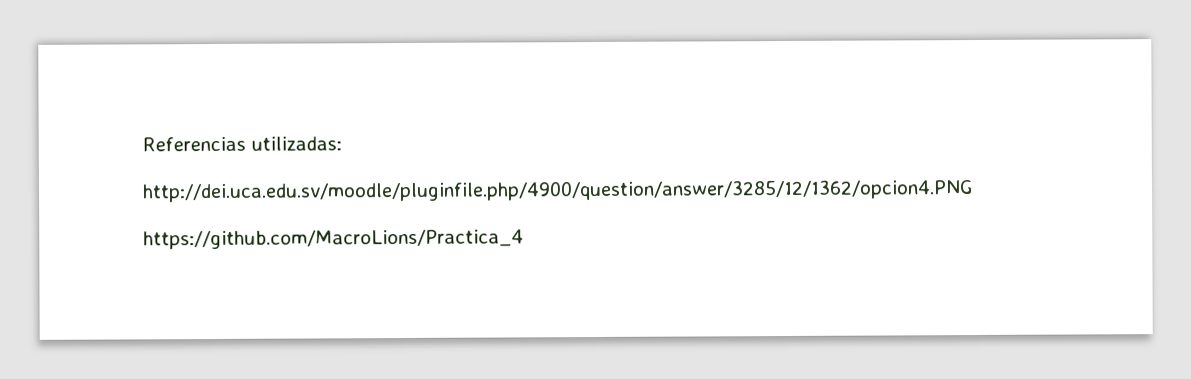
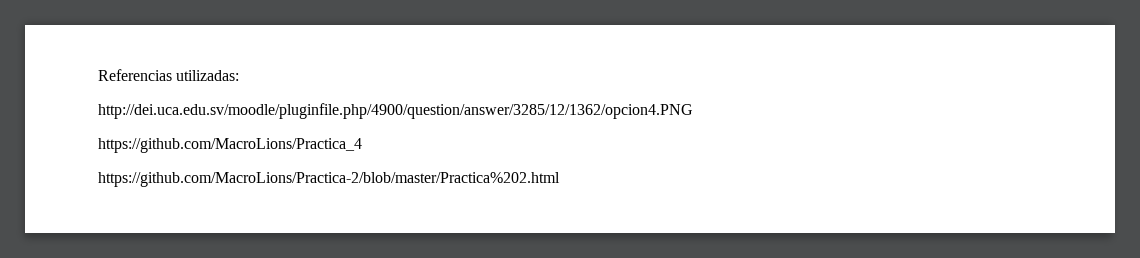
+ https://github.com/MacroLions/Practica-2/blob/master/Practica%202.html

